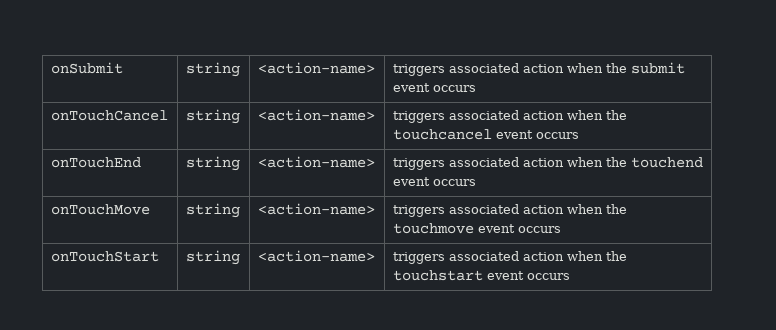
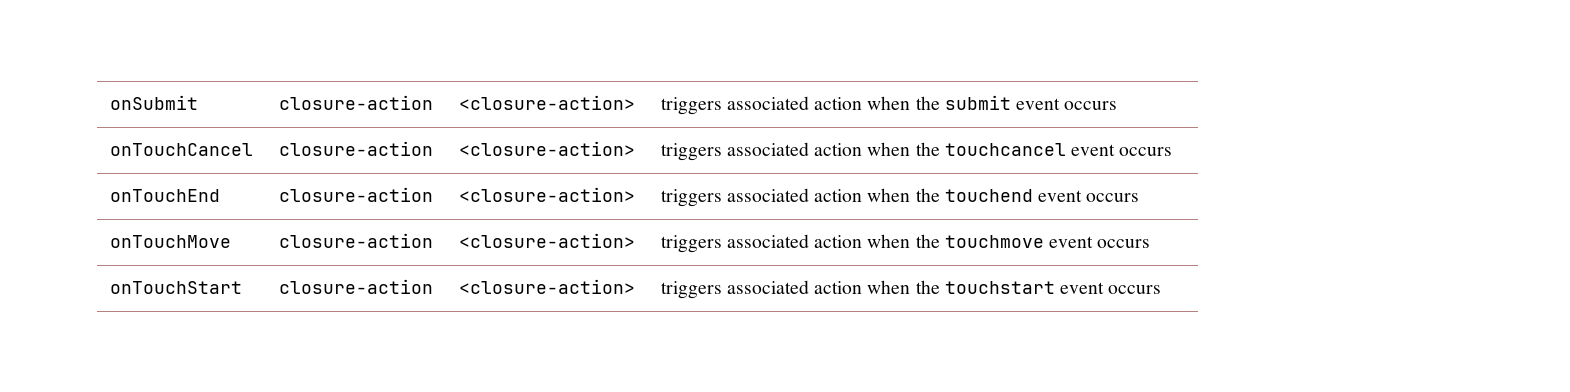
- onSubmit | string | <action-name> | triggers associated action when the submit event occurs
+ onSubmit | closure-action | <closure-action> | triggers associated action when the submit event occurs
- onTouchCancel | string | <action-name> | triggers associated action when the touchcancel event occurs
+ onTouchCancel | closure-action | <closure-action> | triggers associated action when the touchcancel event occurs
- onTouchEnd | string | <action-name> | triggers associated action when the touchend event occurs
+ onTouchEnd | closure-action | <closure-action> | triggers associated action when the touchend event occurs
- onTouchMove | string | <action-name> | triggers associated action when the touchmove event occurs
+ onTouchMove | closure-action | <closure-action> | triggers associated action when the touchmove event occurs
- onTouchStart | string | <action-name> | triggers associated action when the touchstart event occurs
+ onTouchStart | closure-action | <closure-action> | triggers associated action when the touchstart event occurs

